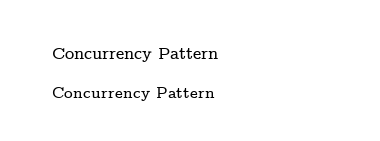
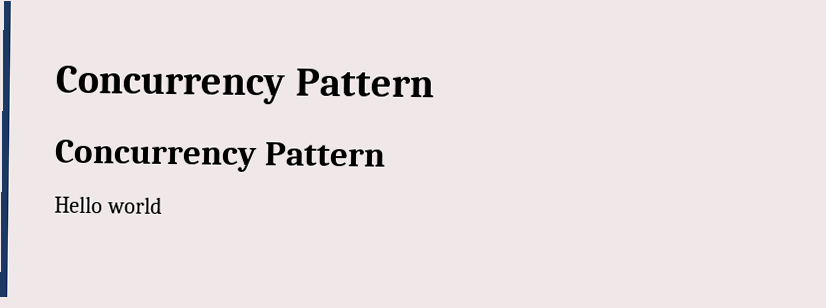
+ Hello world

